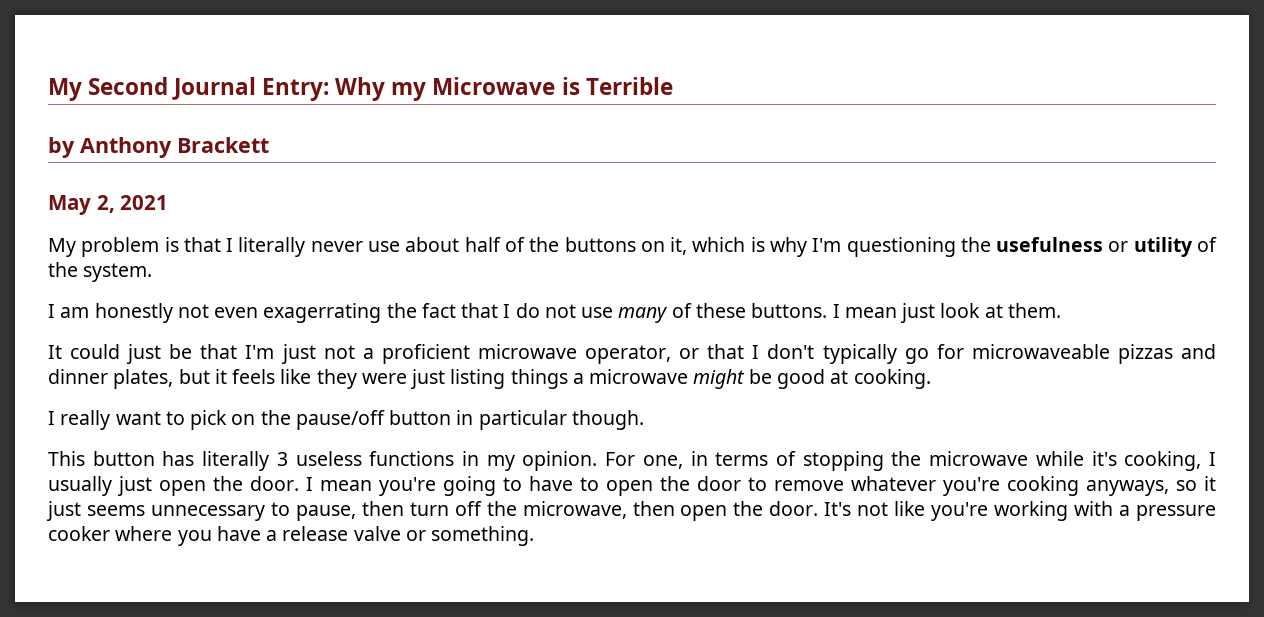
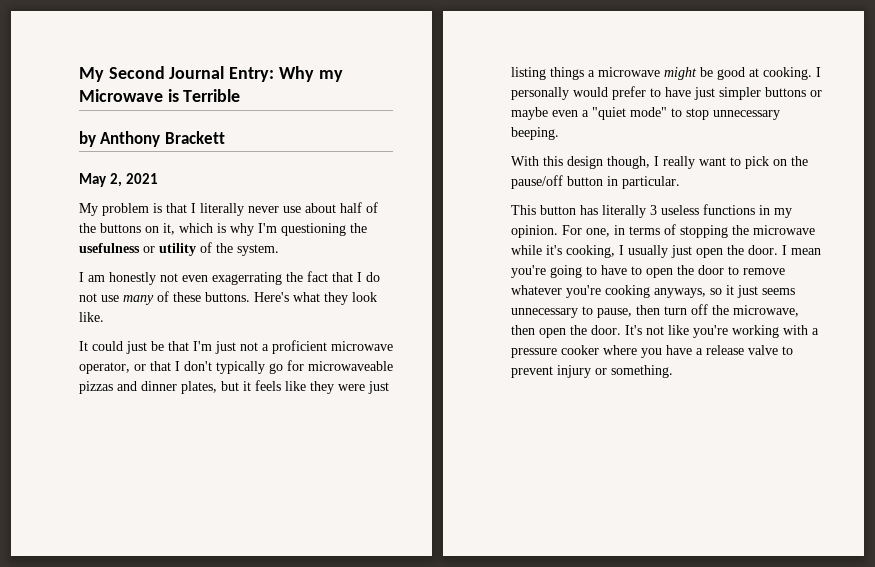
- I mean just look at them.
+ Here's what they look like.
- It could just be that I'm just not a proficient microwave operator, or that I don't typically go for microwaveable pizzas and dinner plates, but it feels like they were just listing things a microwave might be good at cooking.
- I really want to pick on the pause/off button in particular though.
+ It could just be that I'm just not a proficient microwave operator, or that I don't typically go for microwaveable pizzas and dinner plates, but it feels like they were just listing things a microwave might be good at cooking. I personally would prefer to have just simpler buttons or maybe even a "quiet mode" to stop unnecessary beeping.
+ With this design though, I really want to pick on the pause/off button in particular.
- It's not like you're working with a pressure cooker where you have a release valve or something.
+ It's not like you're working with a pressure cooker where you have a release valve to prevent injury or something.

